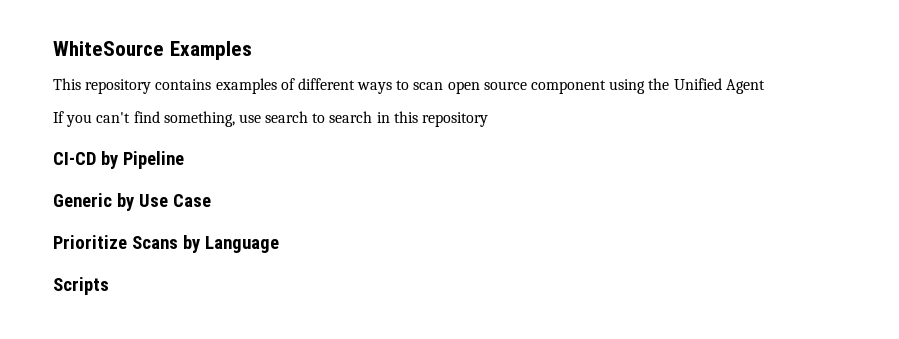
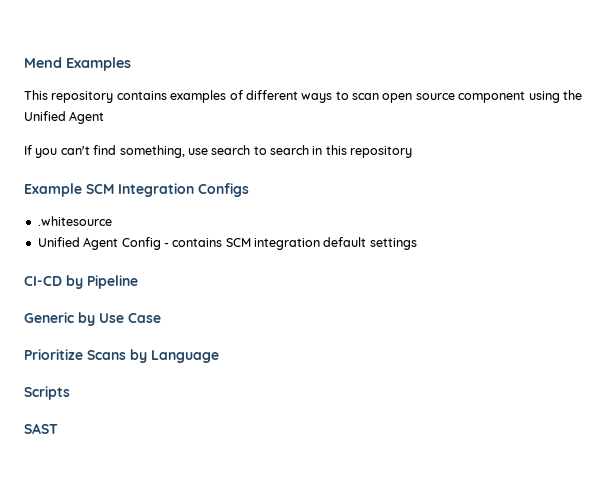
- WhiteSource Examples
+ Mend Examples
+ Example SCM Integration Configs
+ .whitesource
+ Unified Agent Config - contains SCM integration default settings
+ SAST

